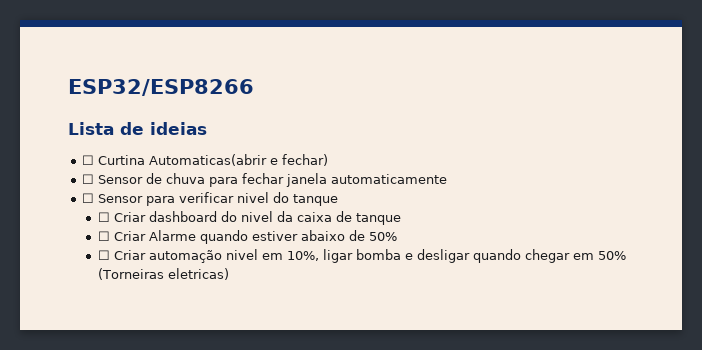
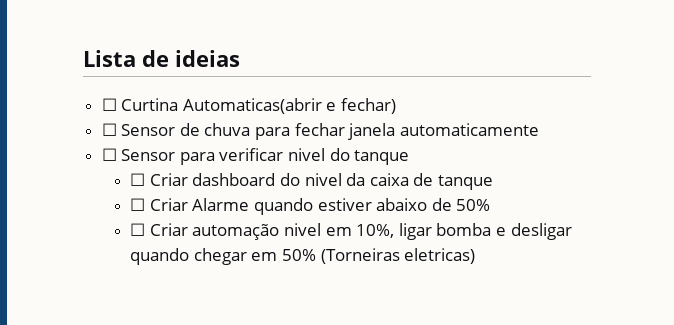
- ESP32/ESP8266

